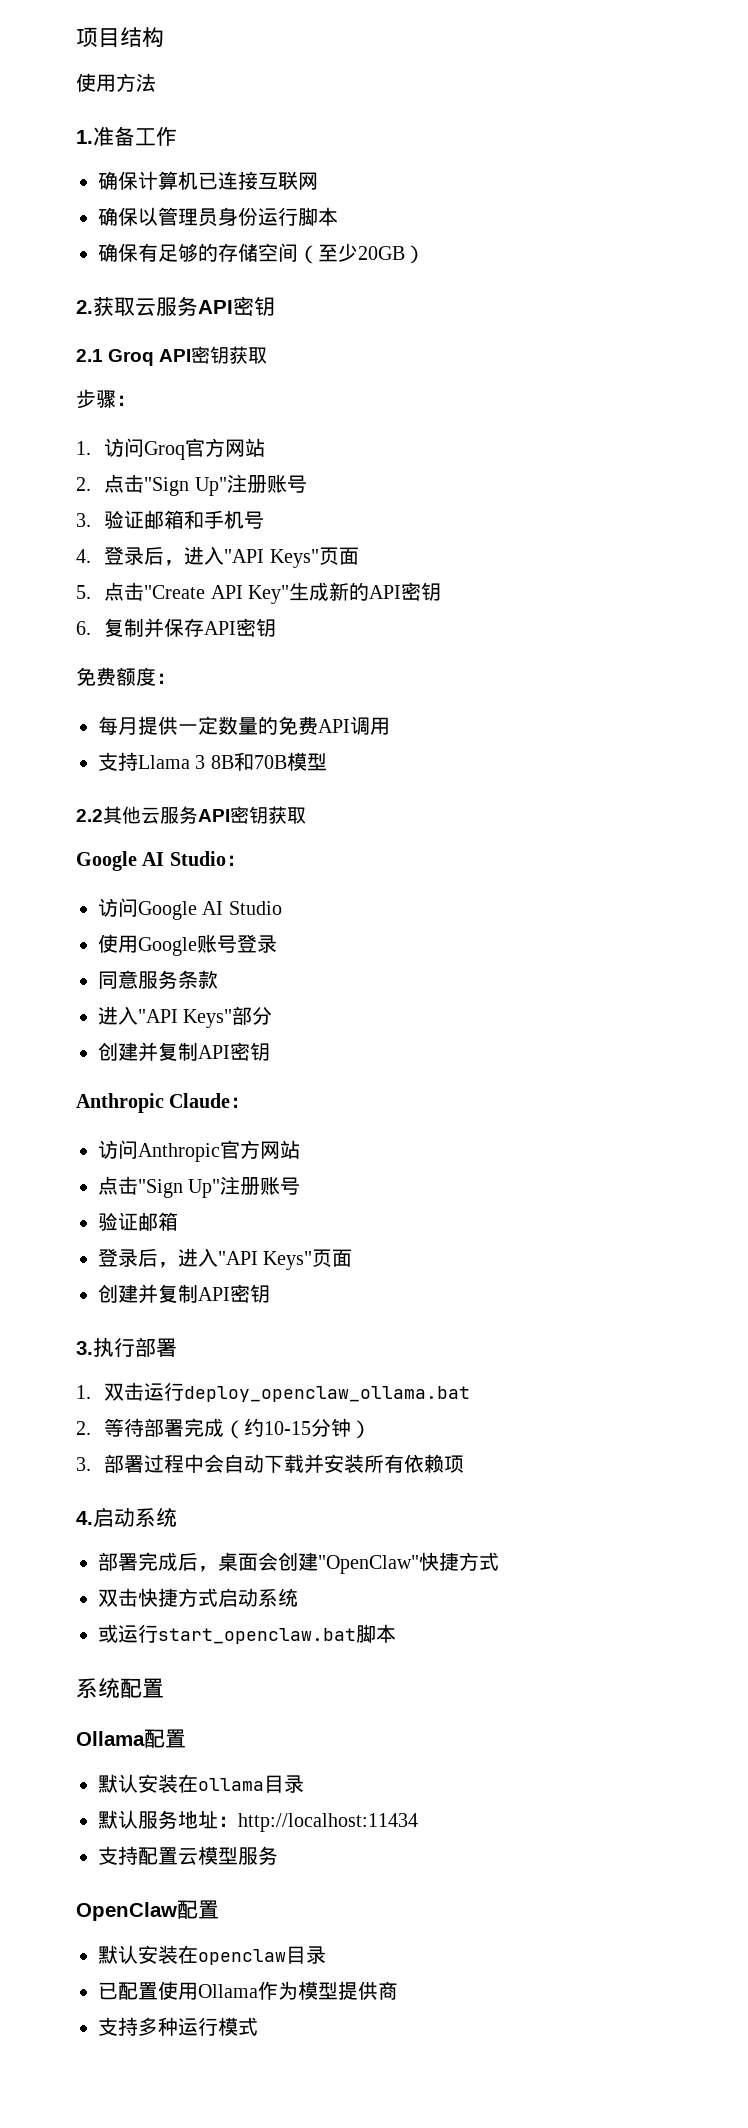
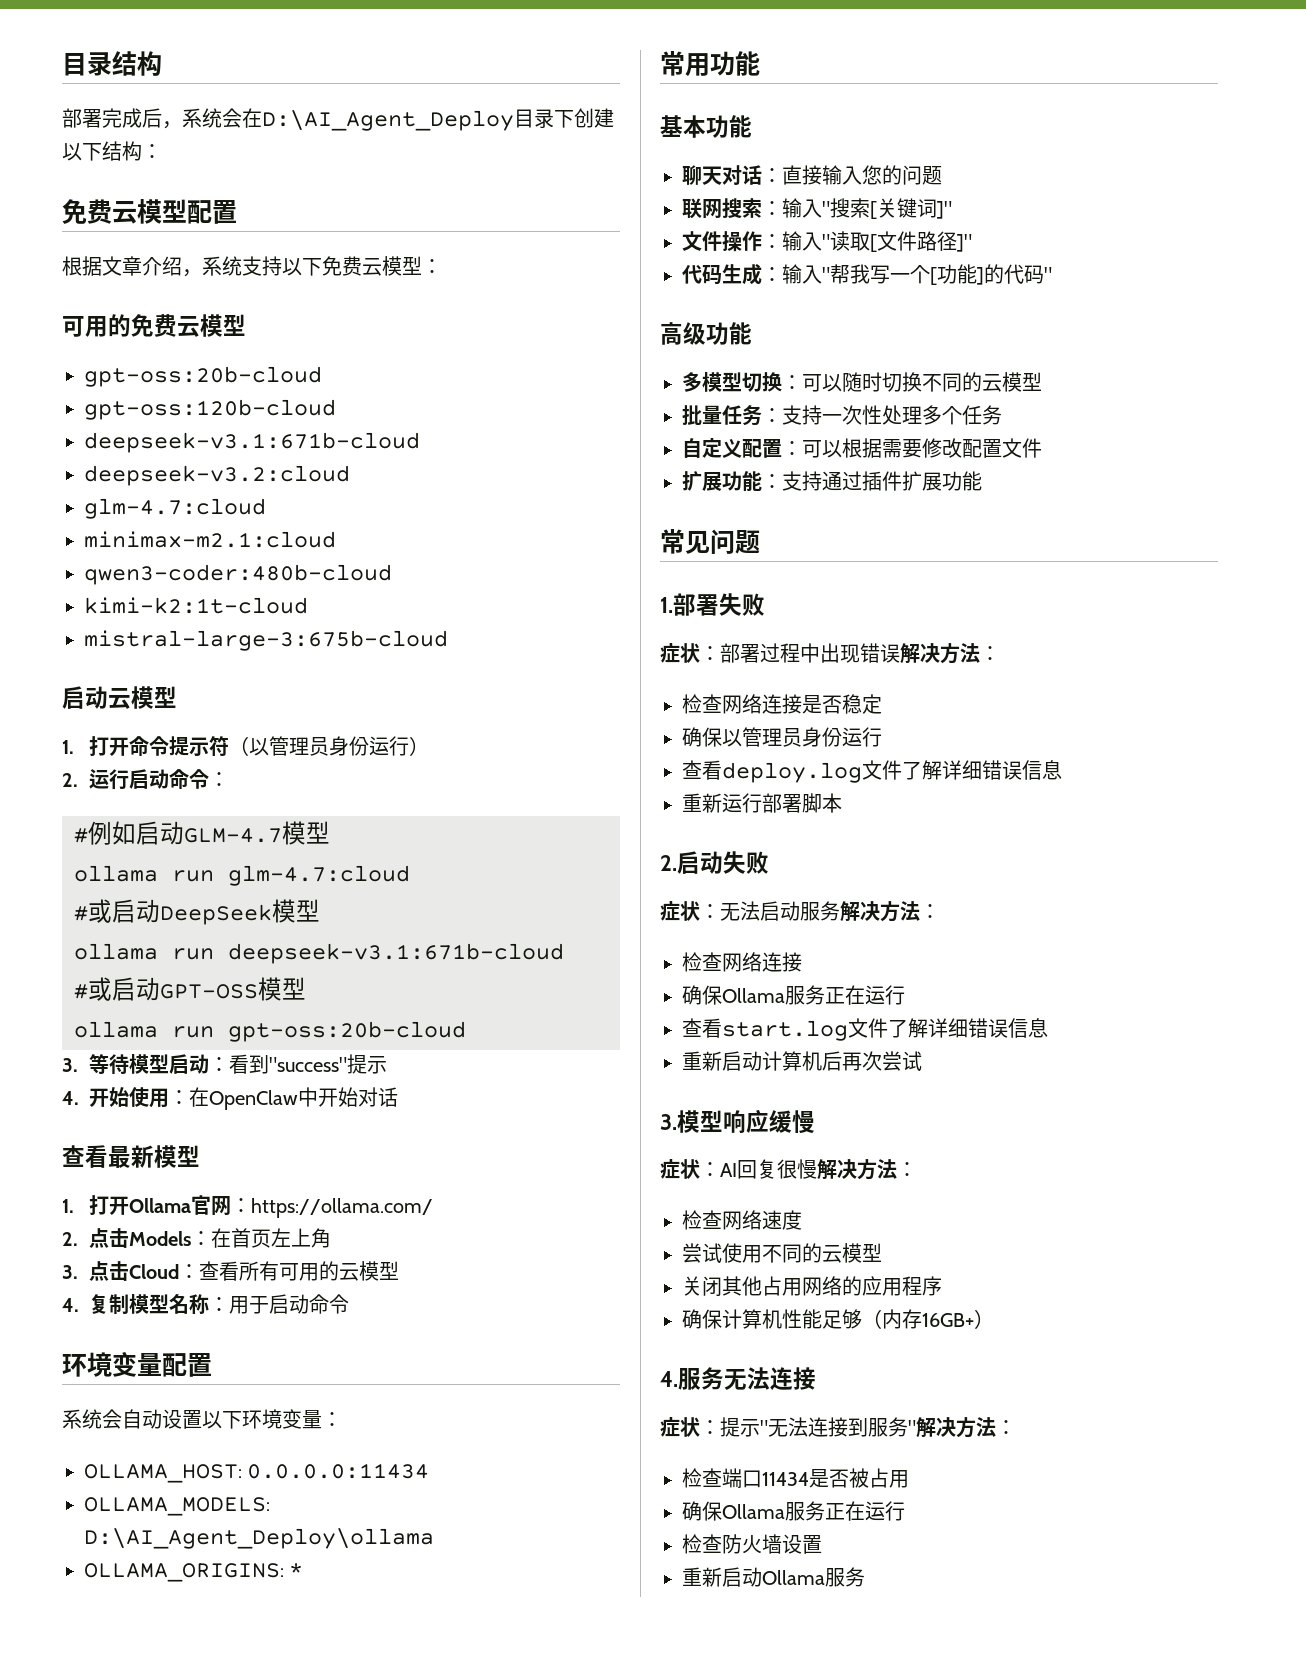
- 项目结构
+ 目录结构
- 使用方法
- 1.准备工作
- 确保计算机已连接互联网
+ 部署完成后，系统会在D:\AI_Agent_Deploy目录下创建以下结构：
+ 免费云模型配置
+ 根据文章介绍，系统支持以下免费云模型：
+ 可用的免费云模型
+ gpt-oss:20b-cloud
+ gpt-oss:120b-cloud
+ deepseek-v3.1:671b-cloud
+ deepseek-v3.2:cloud
+ glm-4.7:cloud
+ minimax-m2.1:cloud
+ qwen3-coder:480b-cloud
+ kimi-k2:1t-cloud
+ mistral-large-3:675b-cloud
+ 启动云模型
+ 1.打开命令提示符（以管理员身份运行）
+ 2.运行启动命令：
+ #例如启动GLM-4.7模型
+ ollama run glm-4.7:cloud
+ #或启动DeepSeek模型
+ ollama run deepseek-v3.1:671b-cloud
+ #或启动GPT-OSS模型
+ ollama run gpt-oss:20b-cloud
+ 3.等待模型启动：看到"success"提示
+ 4.开始使用：在OpenClaw中开始对话
+ 查看最新模型
+ 1.打开Ollama官网：https://ollama.com/
+ 2.点击Models：在首页左上角
+ 3.点击Cloud：查看所有可用的云模型
+ 4.复制模型名称：用于启动命令
+ 环境变量配置
+ 系统会自动设置以下环境变量：
+ OLLAMA_HOST: 0.0.0.0:11434
+ OLLAMA_MODELS: D:\AI_Agent_Deploy\ollama
+ OLLAMA_ORIGINS: *
+ 常用功能
+ 基本功能
+ 聊天对话：直接输入您的问题
+ 联网搜索：输入"搜索[关键词]"
+ 文件操作：输入"读取[文件路径]"
+ 代码生成：输入"帮我写一个[功能]的代码"
+ 高级功能
+ 多模型切换：可以随时切换不同的云模型
+ 批量任务：支持一次性处理多个任务
+ 自定义配置：可以根据需要修改配置文件
+ 扩展功能：支持通过插件扩展功能
+ 常见问题
+ 1.部署失败
+ 症状：部署过程中出现错误解决方法：
+ 检查网络连接是否稳定
- 确保以管理员身份运行脚本
- 确保有足够的存储空间（至少20GB）
- 2.获取云服务API密钥
- 2.1 Groq API密钥获取
- 步骤：
- 1.访问Groq官方网站
- 2.点击"Sign Up"注册账号
- 3.验证邮箱和手机号
- 4.登录后，进入"API Keys"页面
- 5.点击"Create API Key"生成新的API密钥
- 6.复制并保存API密钥
- 免费额度：
- 每月提供一定数量的免费API调用
- 支持Llama 3 8B和70B模型
- 2.2其他云服务API密钥获取
- Google AI Studio：
- 访问Google AI Studio
- 使用Google账号登录
- 同意服务条款
- 进入"API Keys"部分
- 创建并复制API密钥
- Anthropic Claude：
- 访问Anthropic官方网站
- 点击"Sign Up"注册账号
- 验证邮箱
- 登录后，进入"API Keys"页面
- 创建并复制API密钥
- 3.执行部署
- 1.双击运行deploy_openclaw_ollama.bat
- 2.等待部署完成（约10-15分钟）
- 3.部署过程中会自动下载并安装所有依赖项
- 4.启动系统
- 部署完成后，桌面会创建"OpenClaw"快捷方式
- 双击快捷方式启动系统
- 或运行start_openclaw.bat脚本
- 系统配置
- Ollama配置
- 默认安装在ollama目录
- 默认服务地址：http://localhost:11434
- 支持配置云模型服务
- OpenClaw配置
- 默认安装在openclaw目录
- 已配置使用Ollama作为模型提供商
- 支持多种运行模式
+ 确保以管理员身份运行
+ 查看deploy.log文件了解详细错误信息
+ 重新运行部署脚本
+ 2.启动失败
+ 症状：无法启动服务解决方法：
+ 检查网络连接
+ 确保Ollama服务正在运行
+ 查看start.log文件了解详细错误信息
+ 重新启动计算机后再次尝试
+ 3.模型响应缓慢
+ 症状：AI回复很慢解决方法：
+ 检查网络速度
+ 尝试使用不同的云模型
+ 关闭其他占用网络的应用程序
+ 确保计算机性能足够（内存16GB+）
+ 4.服务无法连接
+ 症状：提示"无法连接到服务"解决方法：
+ 检查端口11434是否被占用
+ 确保Ollama服务正在运行
+ 检查防火墙设置
+ 重新启动Ollama服务

